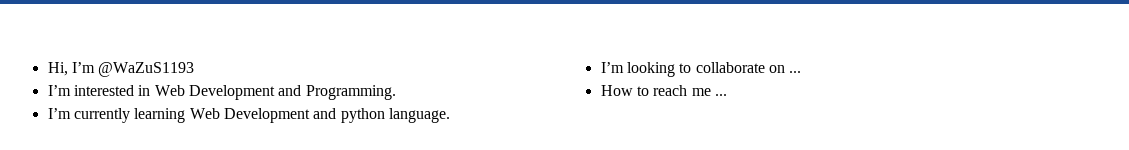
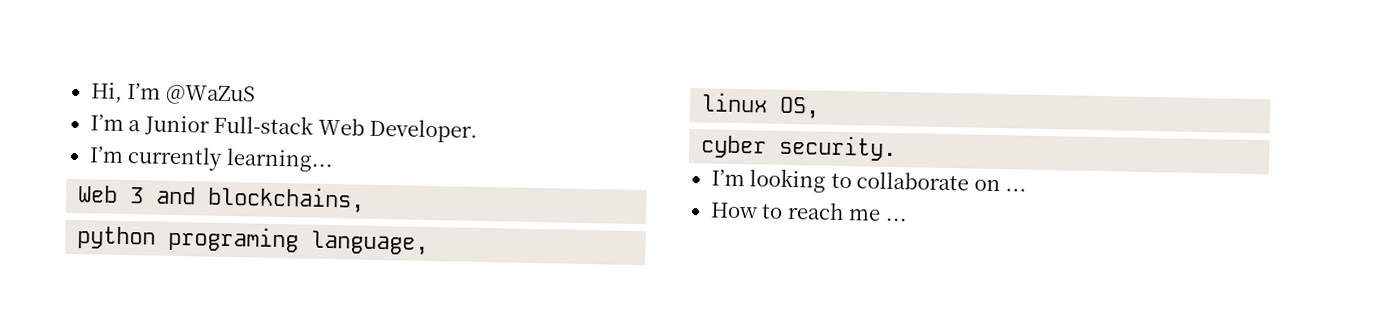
- Hi, I’m @WaZuS1193
- I’m interested in Web Development and Programming.
- I’m currently learning Web Development and python language.
+ Hi, I’m @WaZuS
+ I’m a Junior Full-stack Web Developer.
+ I’m currently learning...
+ Web 3 and blockchains,
+ python programing language,
+ linux OS,
+ cyber security.

